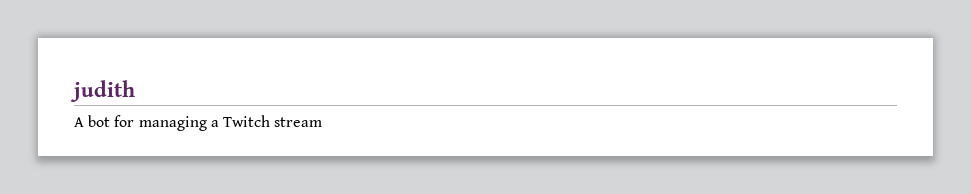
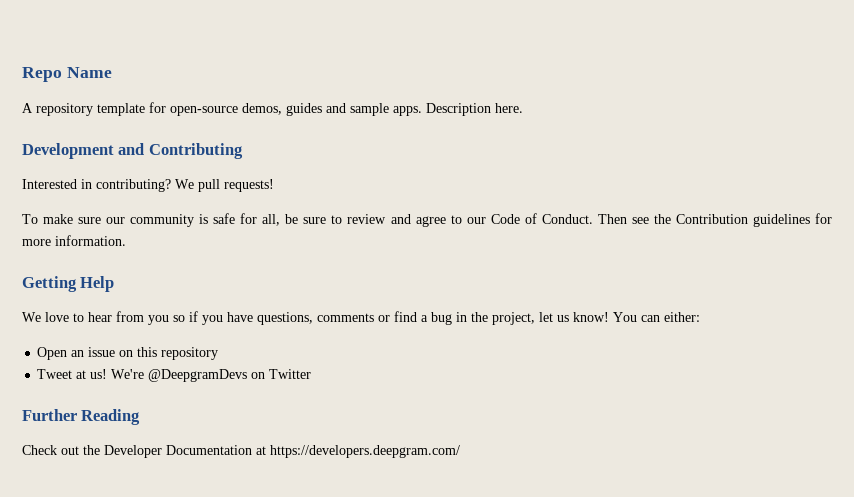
- judith
+ Repo Name
- A bot for managing a Twitch stream
+ A repository template for open-source demos, guides and sample apps. Description here.
+ Development and Contributing
+ Interested in contributing? We pull requests!
+ To make sure our community is safe for all, be sure to review and agree to our Code of Conduct. Then see the Contribution guidelines for more information.
+ Getting Help
+ We love to hear from you so if you have questions, comments or find a bug in the project, let us know! You can either:
+ Open an issue on this repository
+ Tweet at us! We're @DeepgramDevs on Twitter
+ Further Reading
+ Check out the Developer Documentation at https://developers.deepgram.com/

